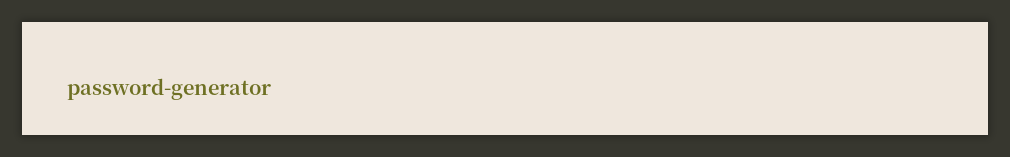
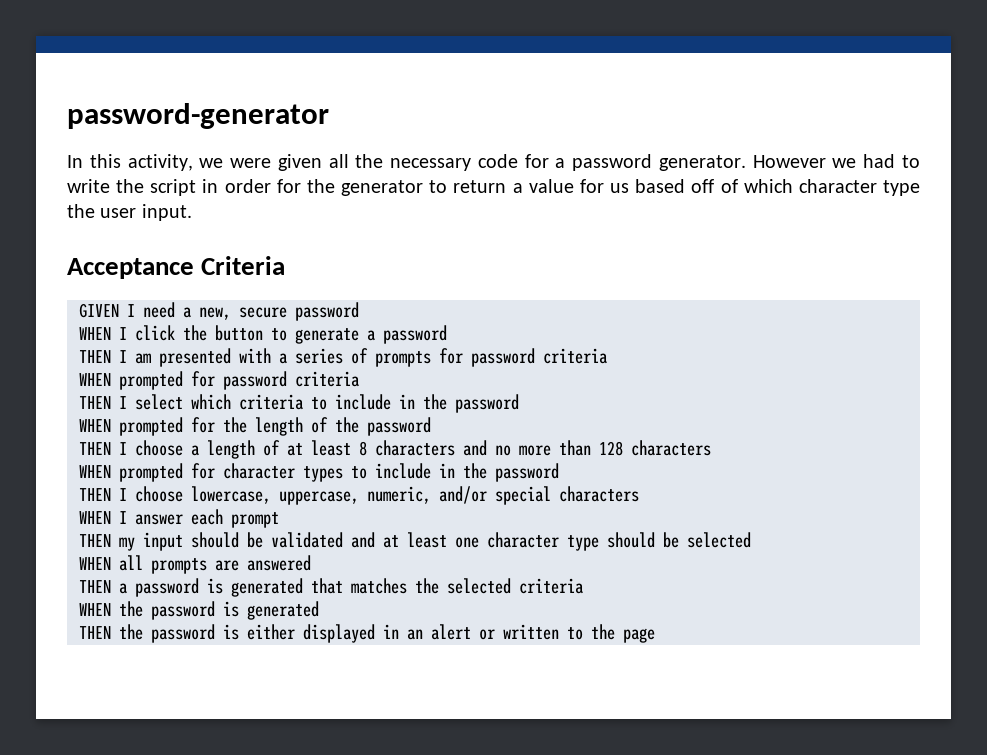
+ In this activity, we were given all the necessary code for a password generator. However we had to write the script in order for the generator to return a value for us based off of which character type the user input.
+ Acceptance Criteria
+ GIVEN I need a new, secure password
+ WHEN I click the button to generate a password
+ THEN I am presented with a series of prompts for password criteria
+ WHEN prompted for password criteria
+ THEN I select which criteria to include in the password
+ WHEN prompted for the length of the password
+ THEN I choose a length of at least 8 characters and no more than 128 characters
+ WHEN prompted for character types to include in the password
+ THEN I choose lowercase, uppercase, numeric, and/or special characters
+ WHEN I answer each prompt
+ THEN my input should be validated and at least one character type should be selected
+ WHEN all prompts are answered
+ THEN a password is generated that matches the selected criteria
+ WHEN the password is generated
+ THEN the password is either displayed in an alert or written to the page

